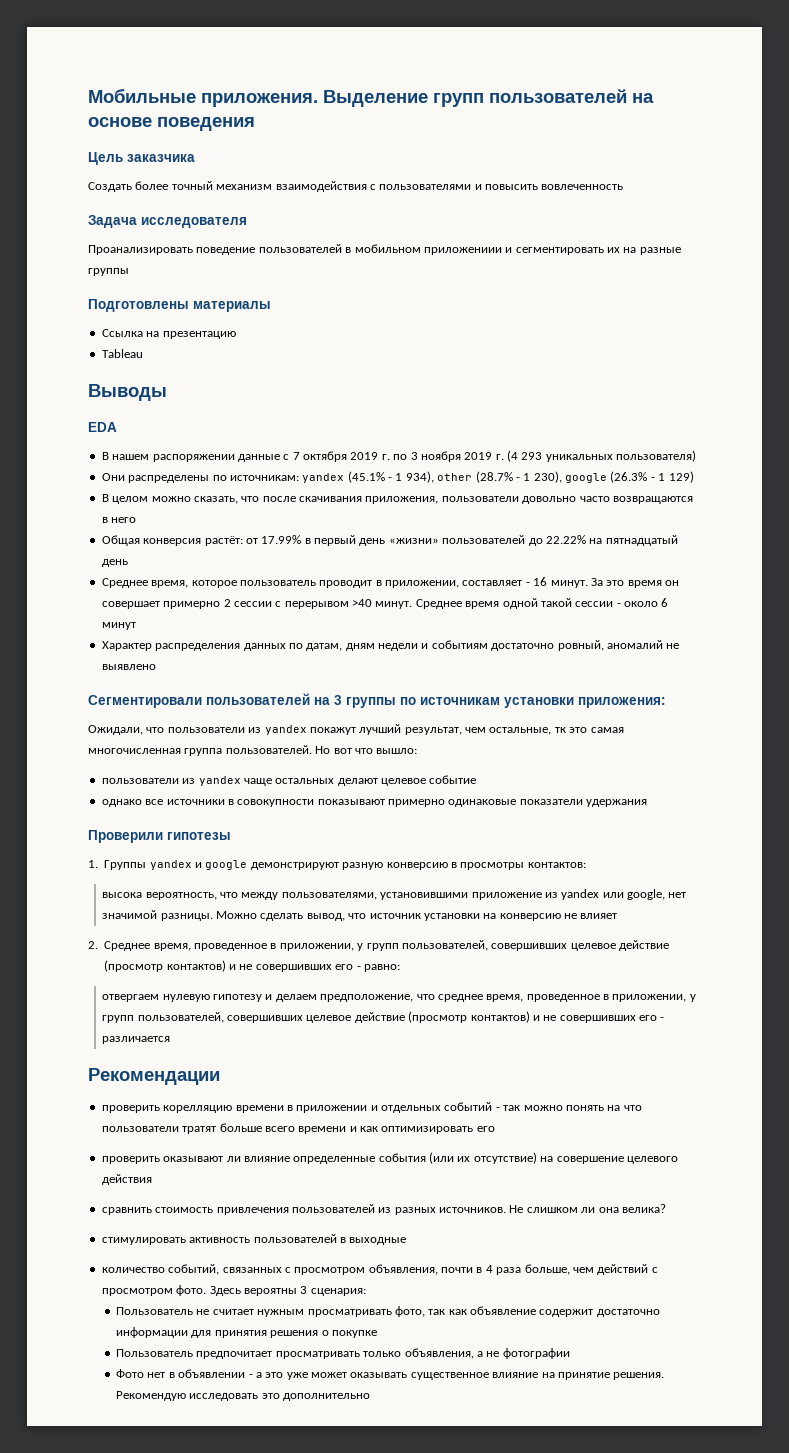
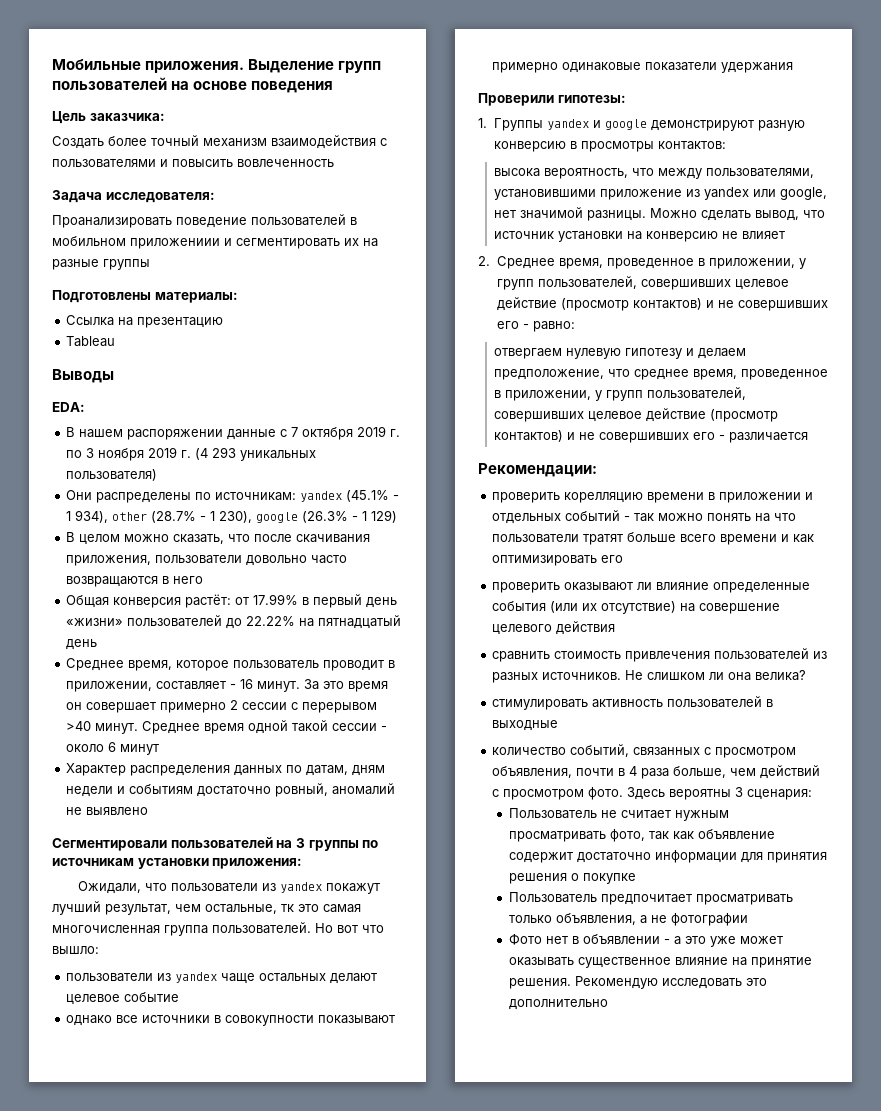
- Цель заказчика
+ Цель заказчика:
- Задача исследователя
+ Задача исследователя:
- Подготовлены материалы
+ Подготовлены материалы:
- EDA
+ EDA:
- Проверили гипотезы
+ Проверили гипотезы:
- Рекомендации
+ Рекомендации:

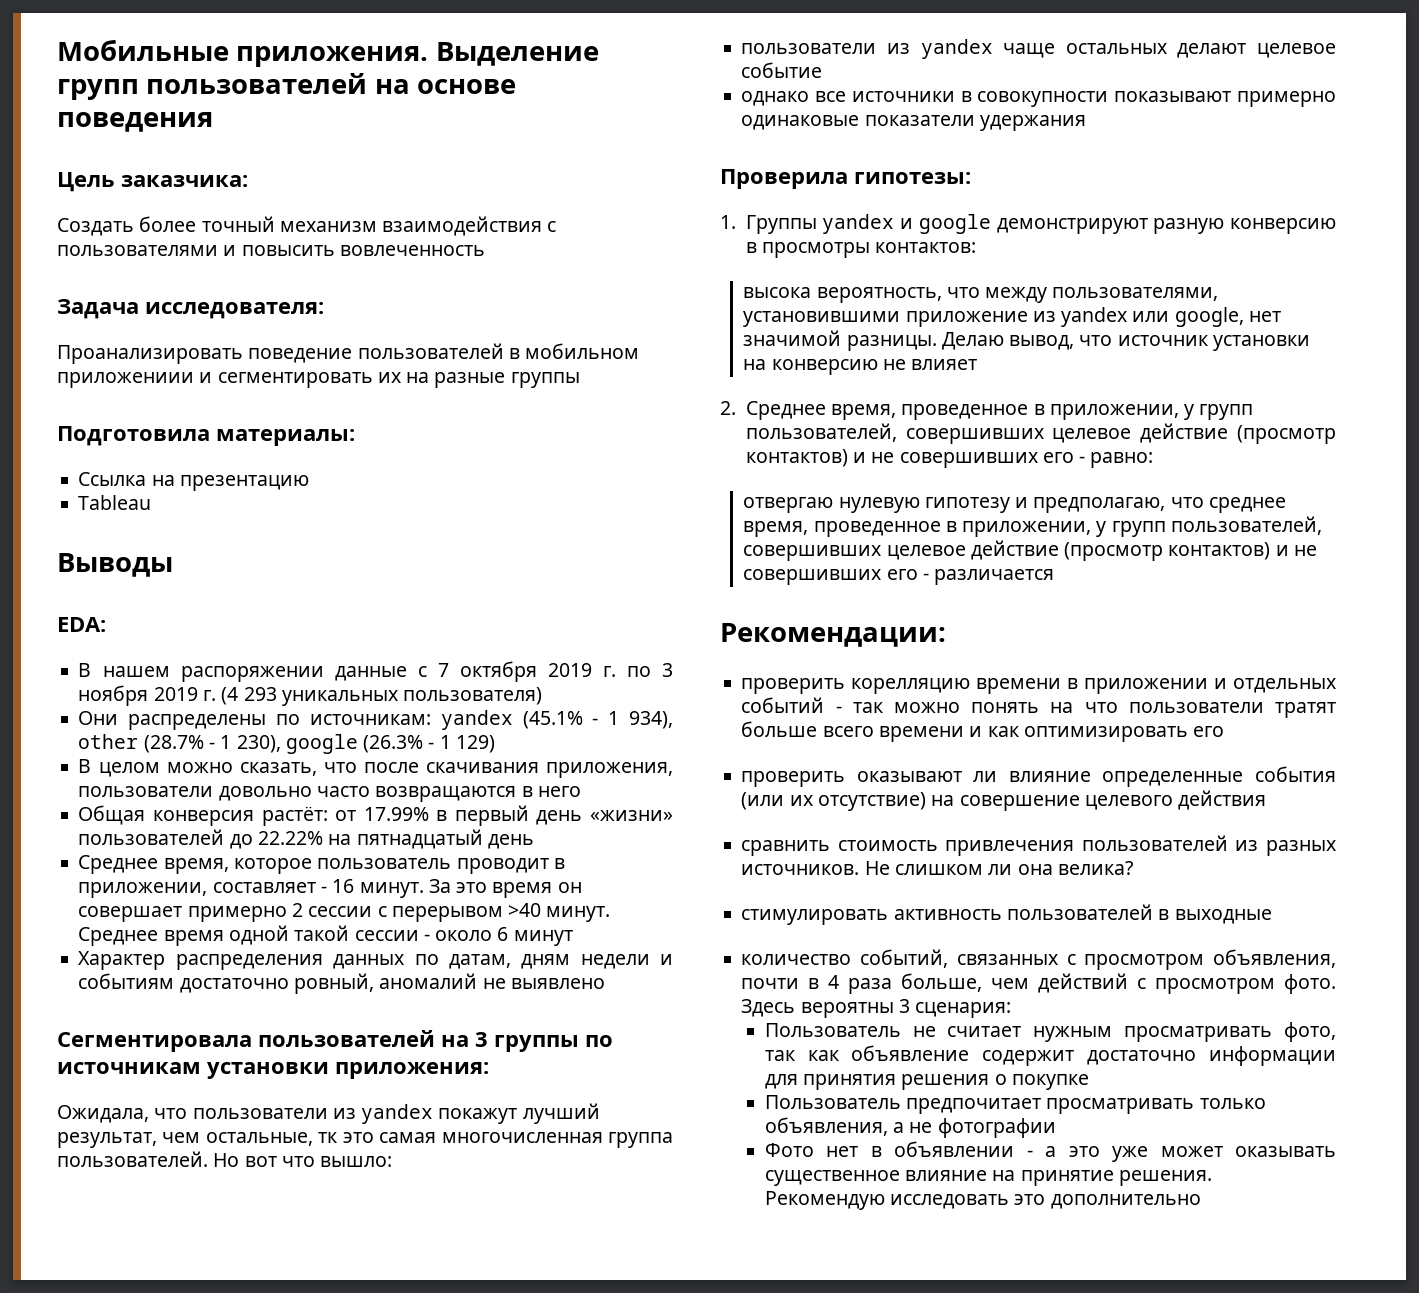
- Подготовлены материалы:
+ Подготовила материалы:
- Сегментировали пользователей на 3 группы по источникам установки приложения:
+ Сегментировала пользователей на 3 группы по источникам установки приложения:
- Ожидали, что пользователи из yandex покажут лучший результат, чем остальные, тк это самая многочисленная группа пользователей.
+ Ожидала, что пользователи из yandex покажут лучший результат, чем остальные, тк это самая многочисленная группа пользователей.
- Проверили гипотезы:
+ Проверила гипотезы:
- Можно сделать вывод, что источник установки на конверсию не влияет
+ Делаю вывод, что источник установки на конверсию не влияет
- отвергаем нулевую гипотезу и делаем предположение, что среднее время, проведенное в приложении, у групп пользователей, совершивших целевое действие (просмотр контактов) и не совершивших его - различается
+ отвергаю нулевую гипотезу и предполагаю, что среднее время, проведенное в приложении, у групп пользователей, совершивших целевое действие (просмотр контактов) и не совершивших его - различается

